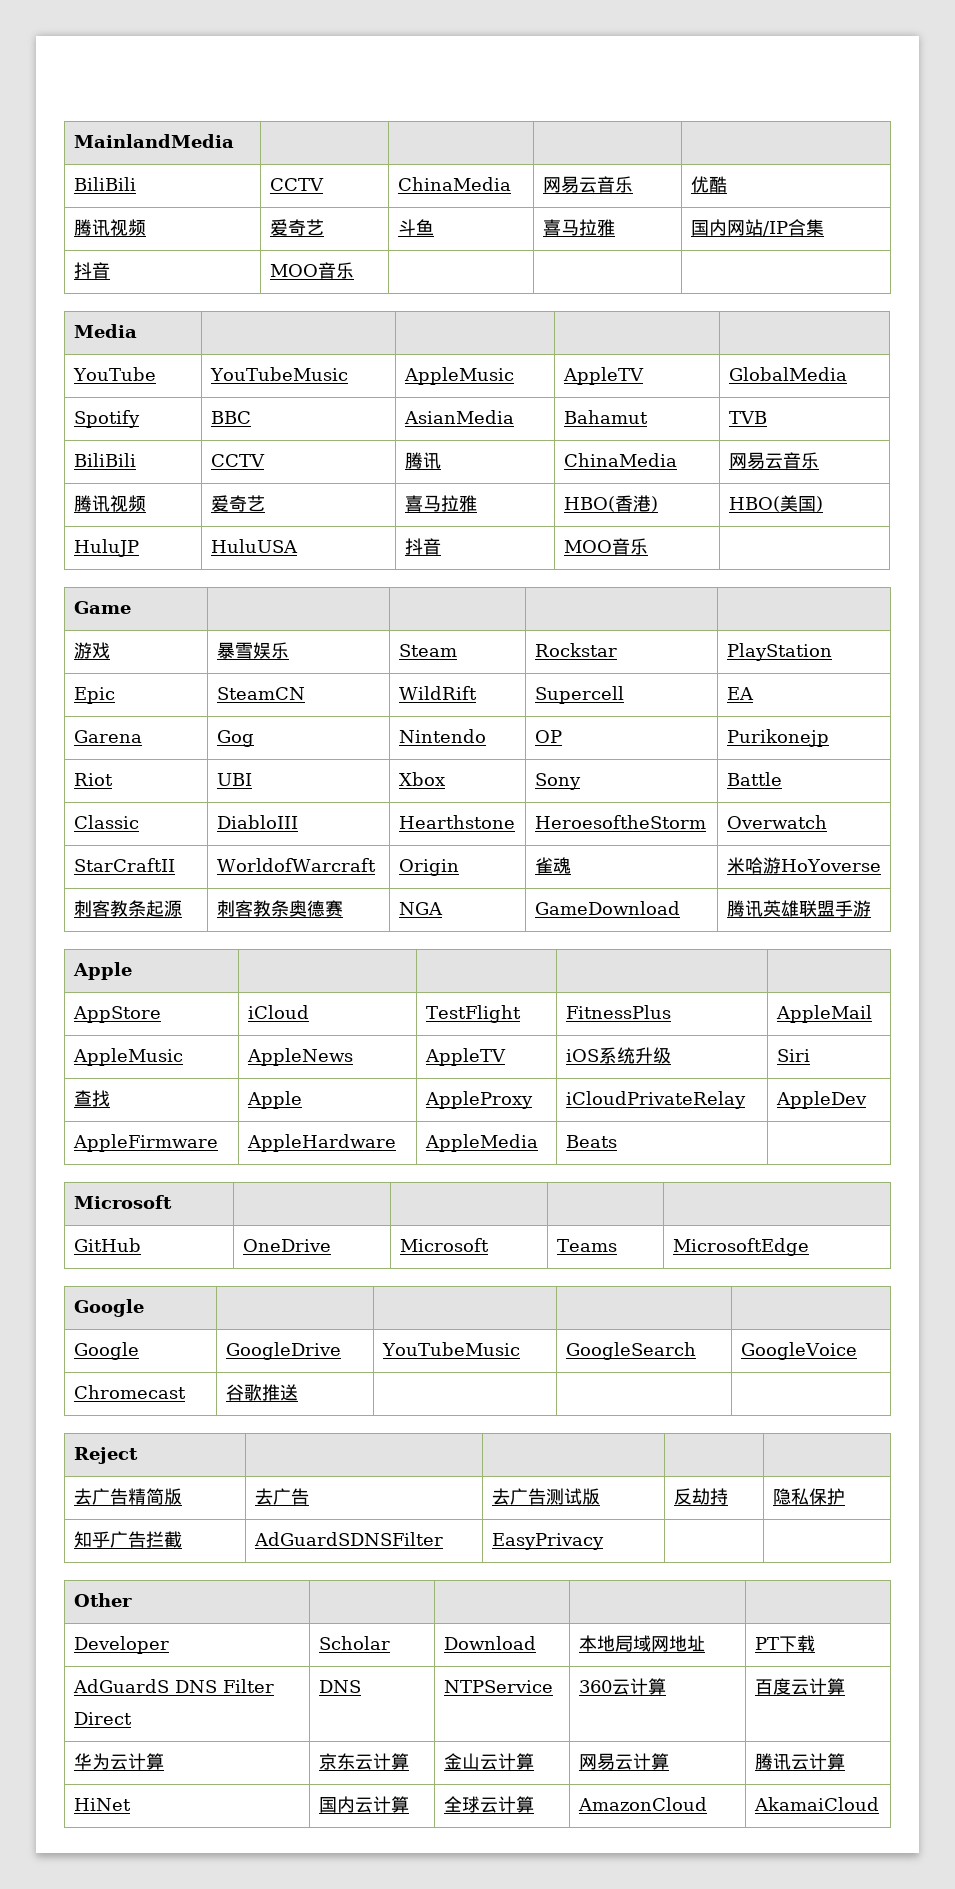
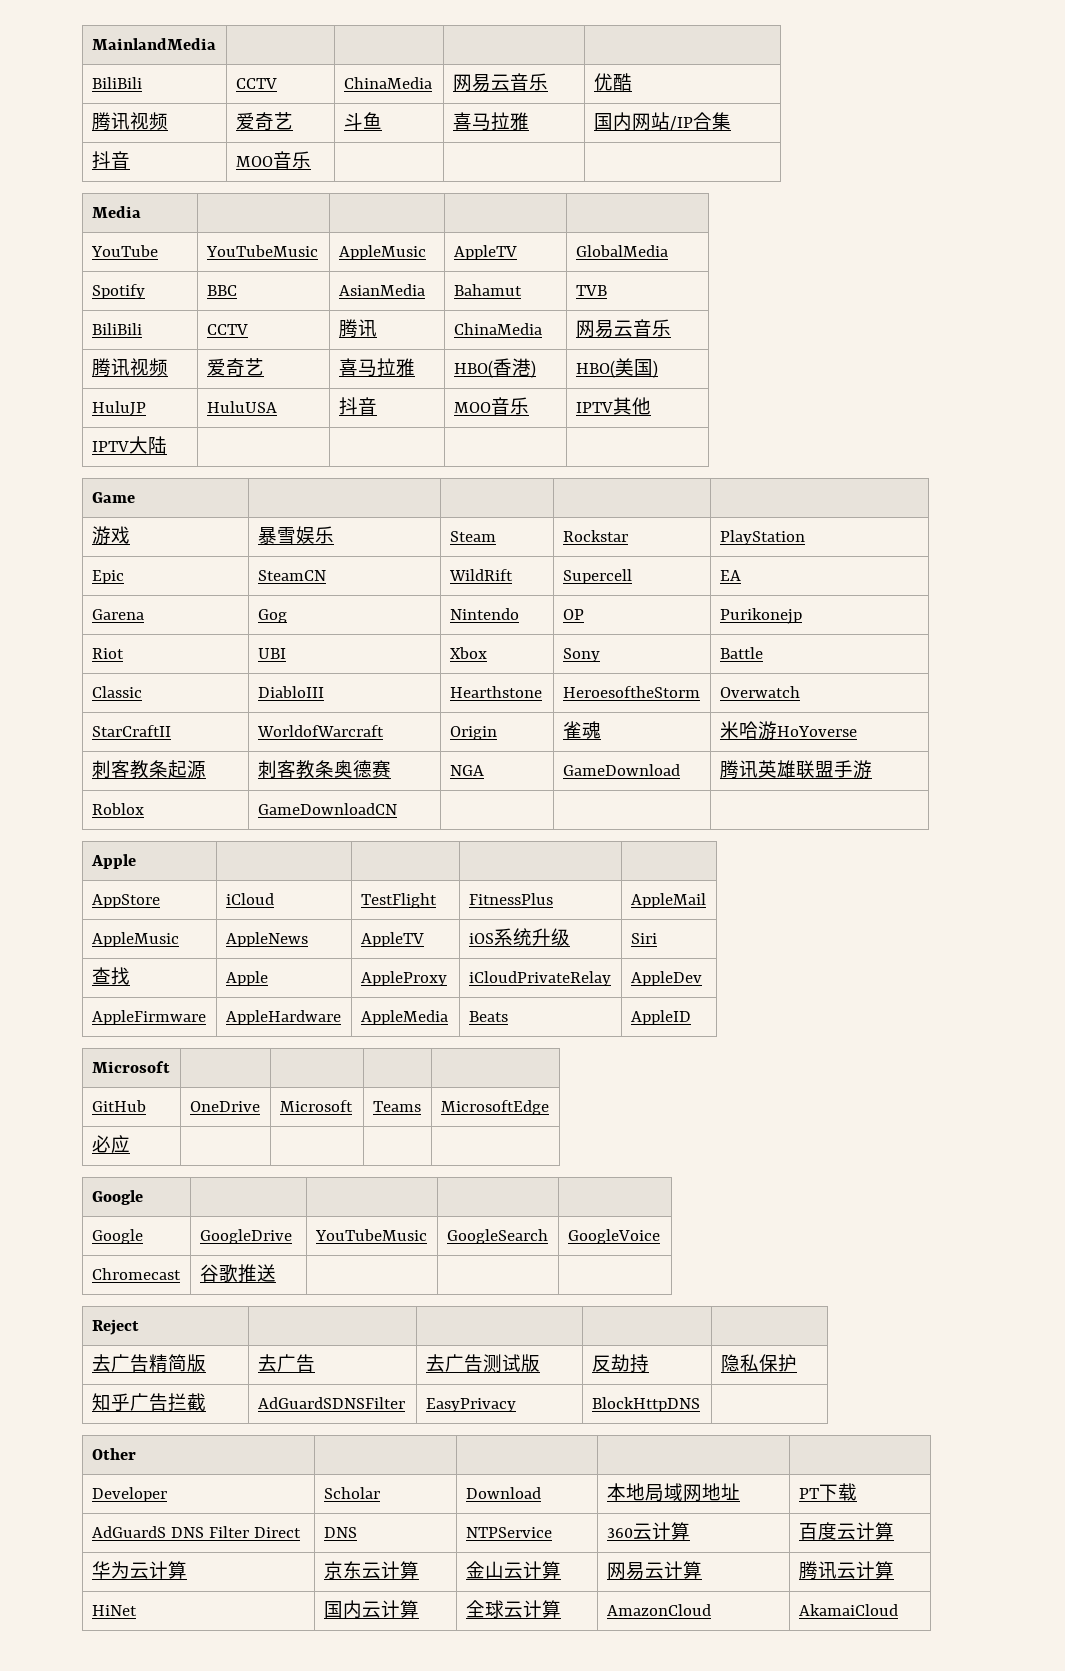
- HuluJP | HuluUSA | 抖音 | MOO音乐 |
+ HuluJP | HuluUSA | 抖音 | MOO音乐 | IPTV其他
+ IPTV大陆 | | | |
+ Roblox | GameDownloadCN | | |
- AppleFirmware | AppleHardware | AppleMedia | Beats |
+ AppleFirmware | AppleHardware | AppleMedia | Beats | AppleID
+ 必应 | | | |
- 知乎广告拦截 | AdGuardSDNSFilter | EasyPrivacy | |
+ 知乎广告拦截 | AdGuardSDNSFilter | EasyPrivacy | BlockHttpDNS |

